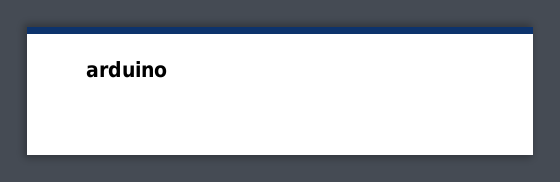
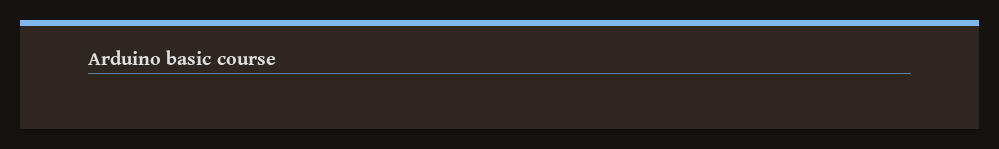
- arduino
+ Arduino basic course

